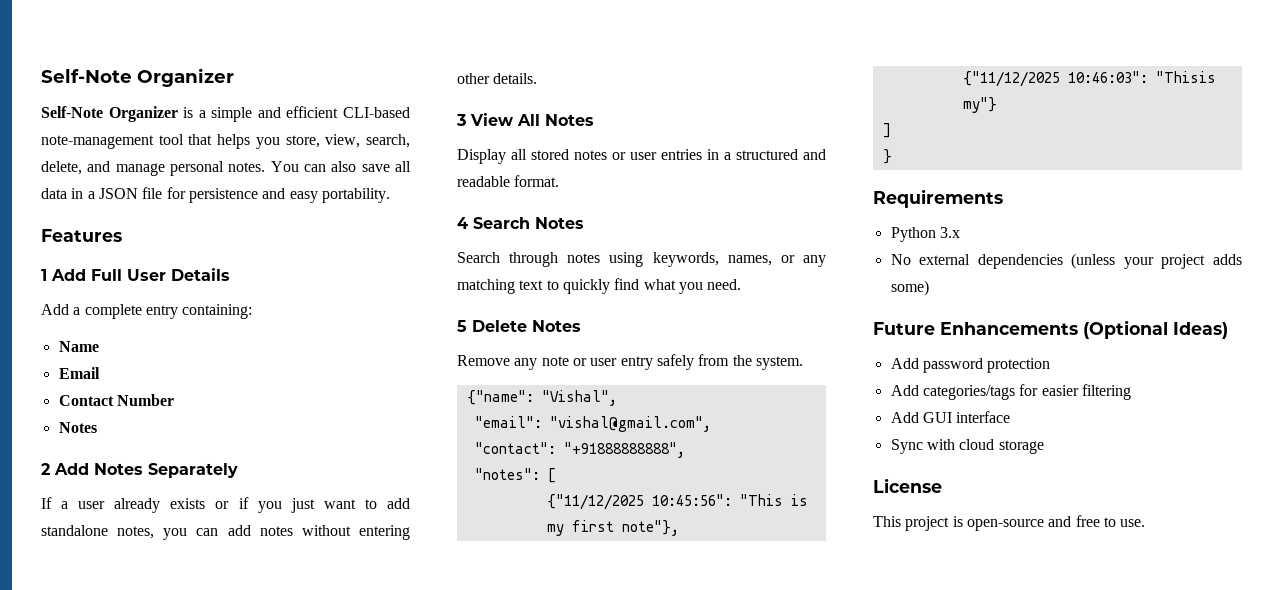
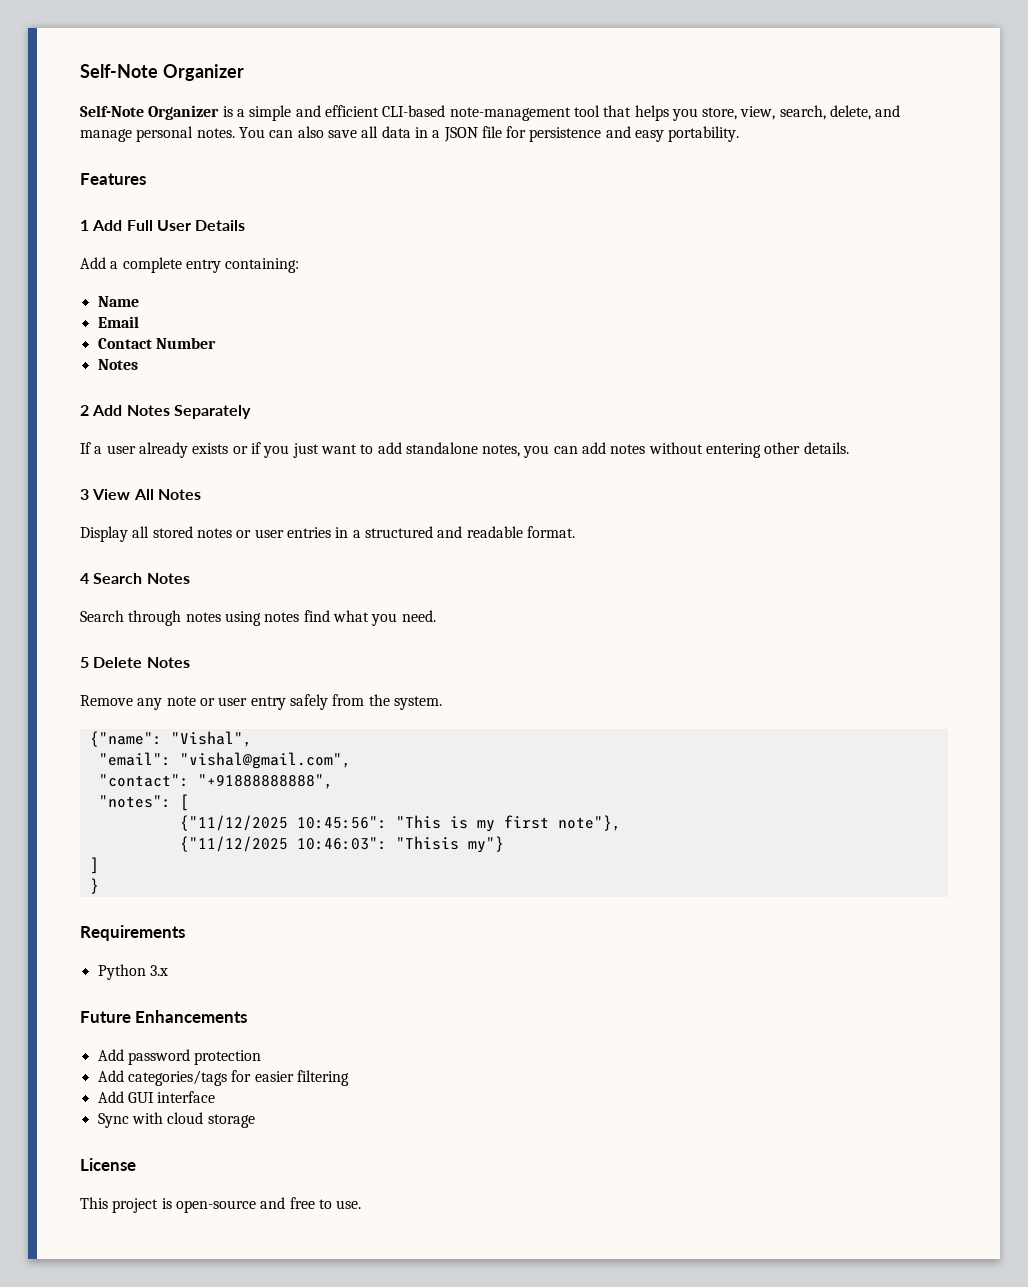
- Search through notes using keywords, names, or any matching text to quickly find what you need.
+ Search through notes using notes find what you need.
- No external dependencies (unless your project adds some)
- Future Enhancements (Optional Ideas)
+ Future Enhancements

